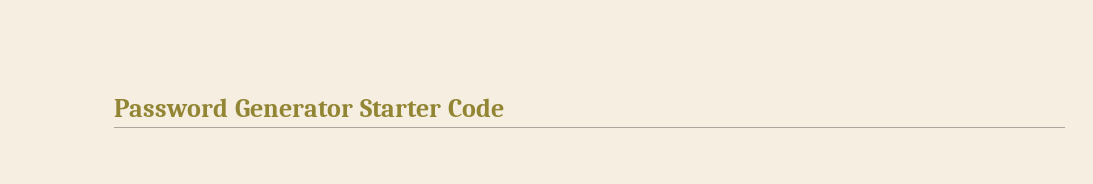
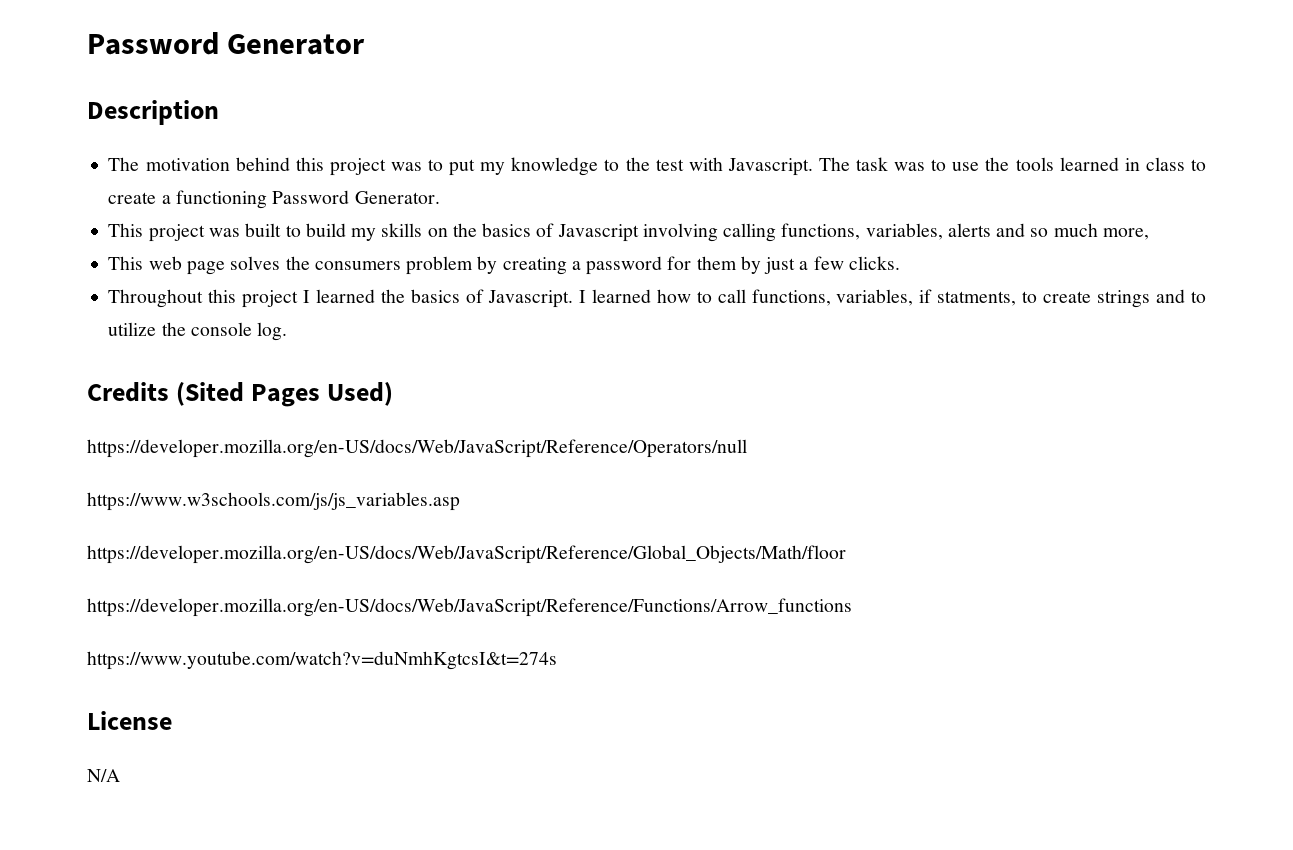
- Password Generator Starter Code
+ Password Generator
+ Description
+ The motivation behind this project was to put my knowledge to the test with Javascript. The task was to use the tools learned in class to create a functioning Password Generator.
+ This project was built to build my skills on the basics of Javascript involving calling functions, variables, alerts and so much more,
+ This web page solves the consumers problem by creating a password for them by just a few clicks.
+ Throughout this project I learned the basics of Javascript. I learned how to call functions, variables, if statments, to create strings and to utilize the console log.
+ Credits (Sited Pages Used)
+ https://developer.mozilla.org/en-US/docs/Web/JavaScript/Reference/Operators/null
+ https://www.w3schools.com/js/js_variables.asp
+ https://developer.mozilla.org/en-US/docs/Web/JavaScript/Reference/Global_Objects/Math/floor
+ https://developer.mozilla.org/en-US/docs/Web/JavaScript/Reference/Functions/Arrow_functions
+ https://www.youtube.com/watch?v=duNmhKgtcsI&t=274s
+ License
+ N/A

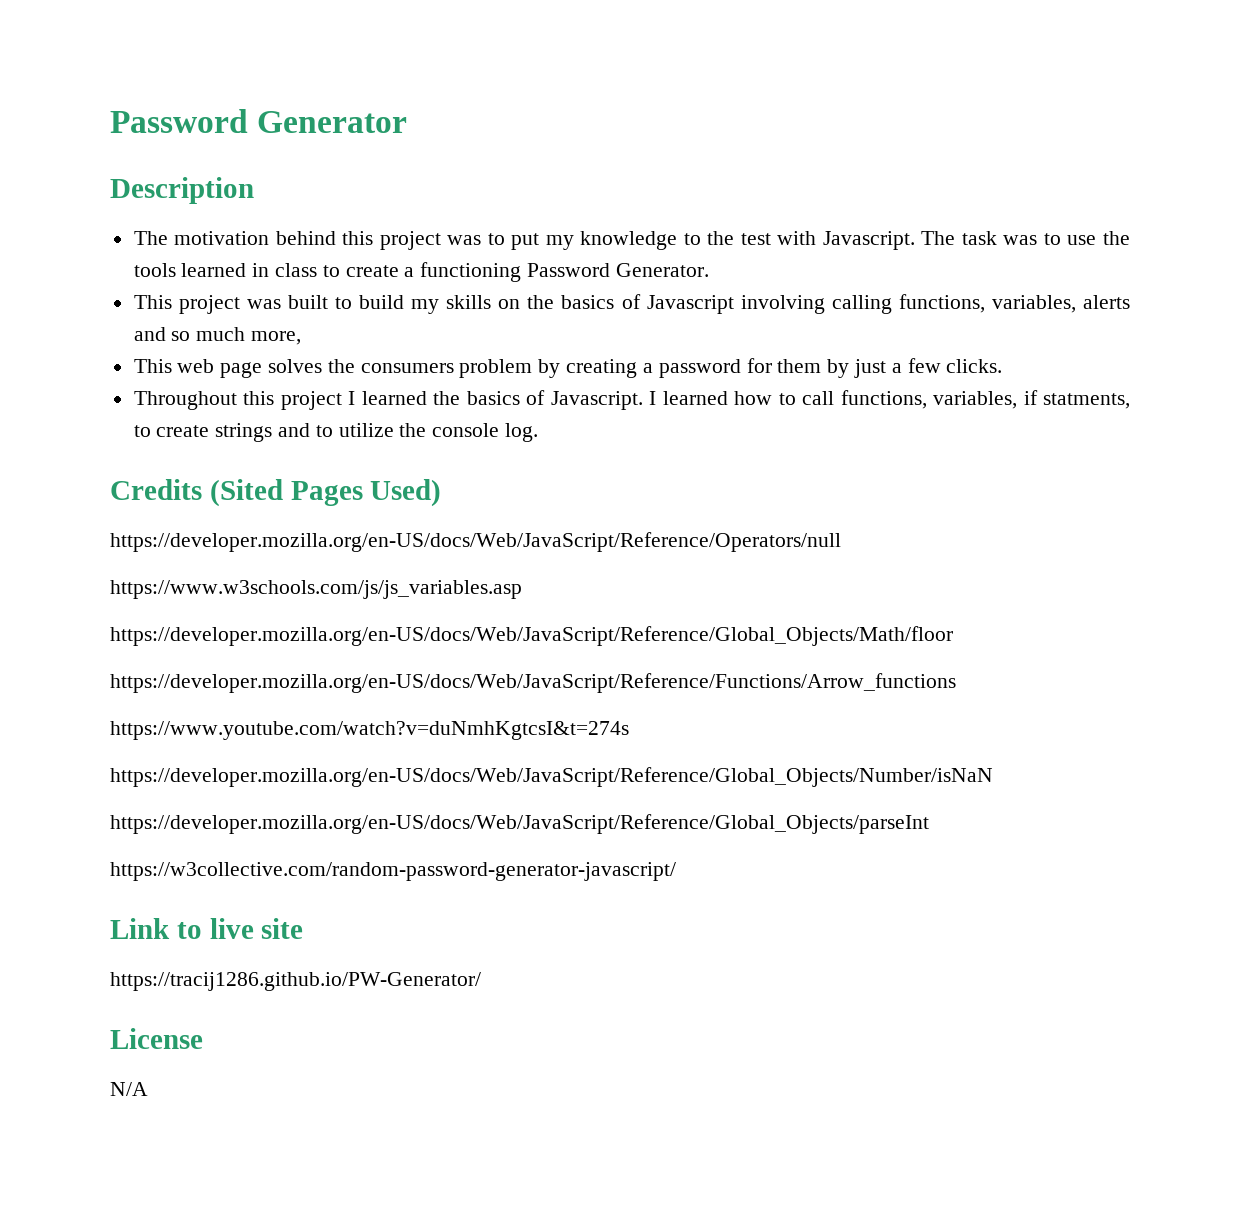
+ https://developer.mozilla.org/en-US/docs/Web/JavaScript/Reference/Global_Objects/Number/isNaN
+ https://developer.mozilla.org/en-US/docs/Web/JavaScript/Reference/Global_Objects/parseInt
+ https://w3collective.com/random-password-generator-javascript/
+ Link to live site
+ https://tracij1286.github.io/PW-Generator/

